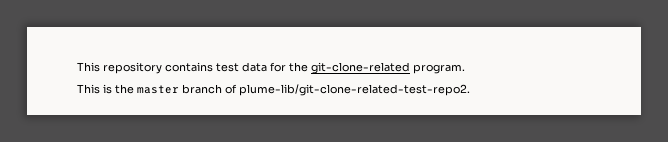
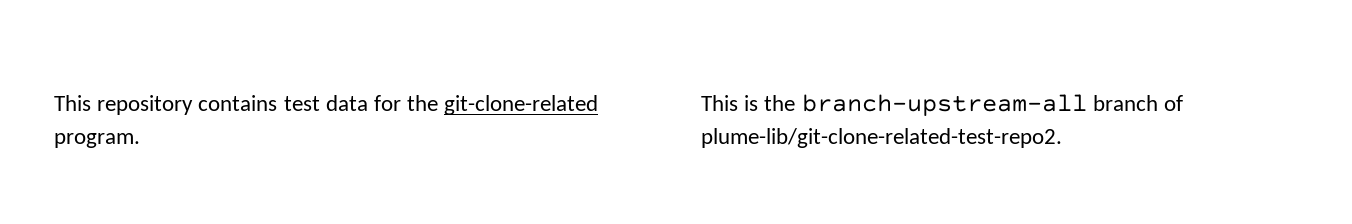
- This is the master branch of plume-lib/git-clone-related-test-repo2.
+ This is the branch-upstream-all branch of plume-lib/git-clone-related-test-repo2.

